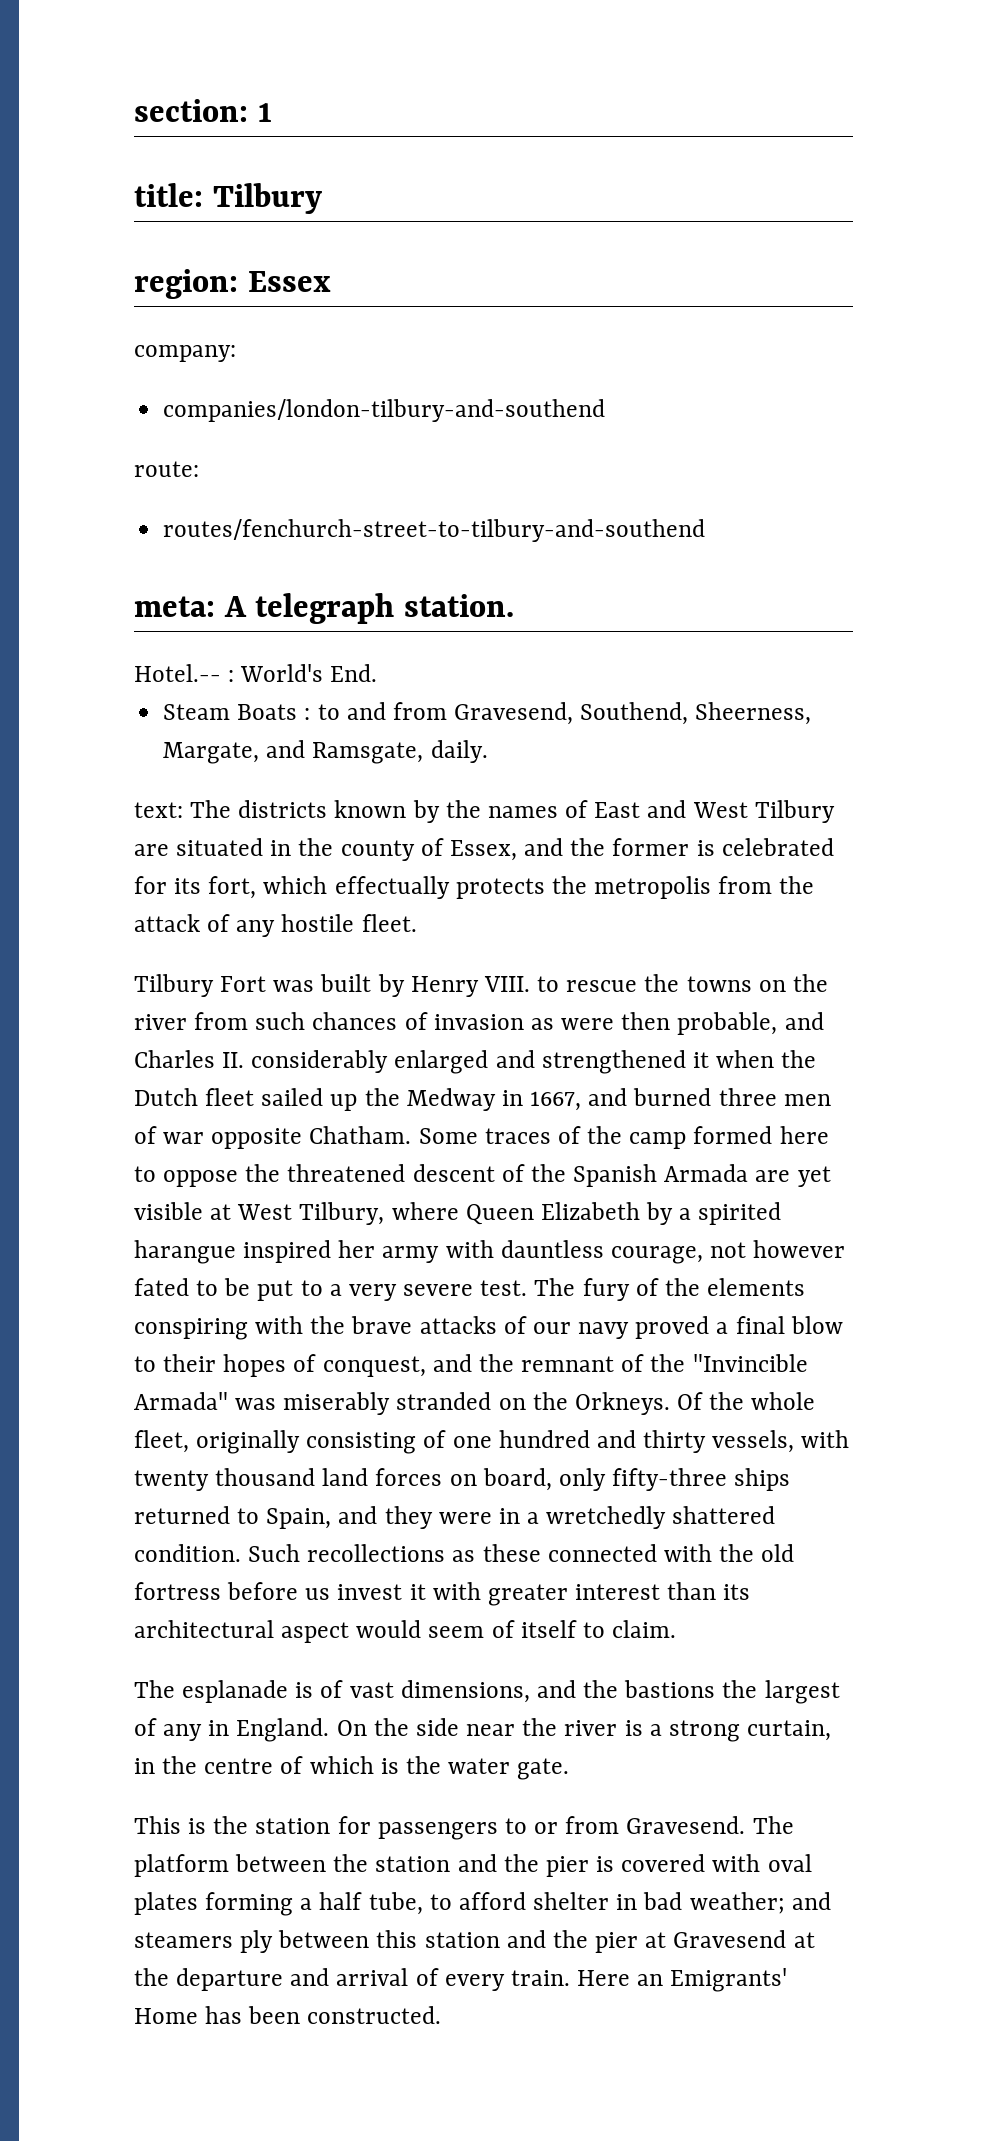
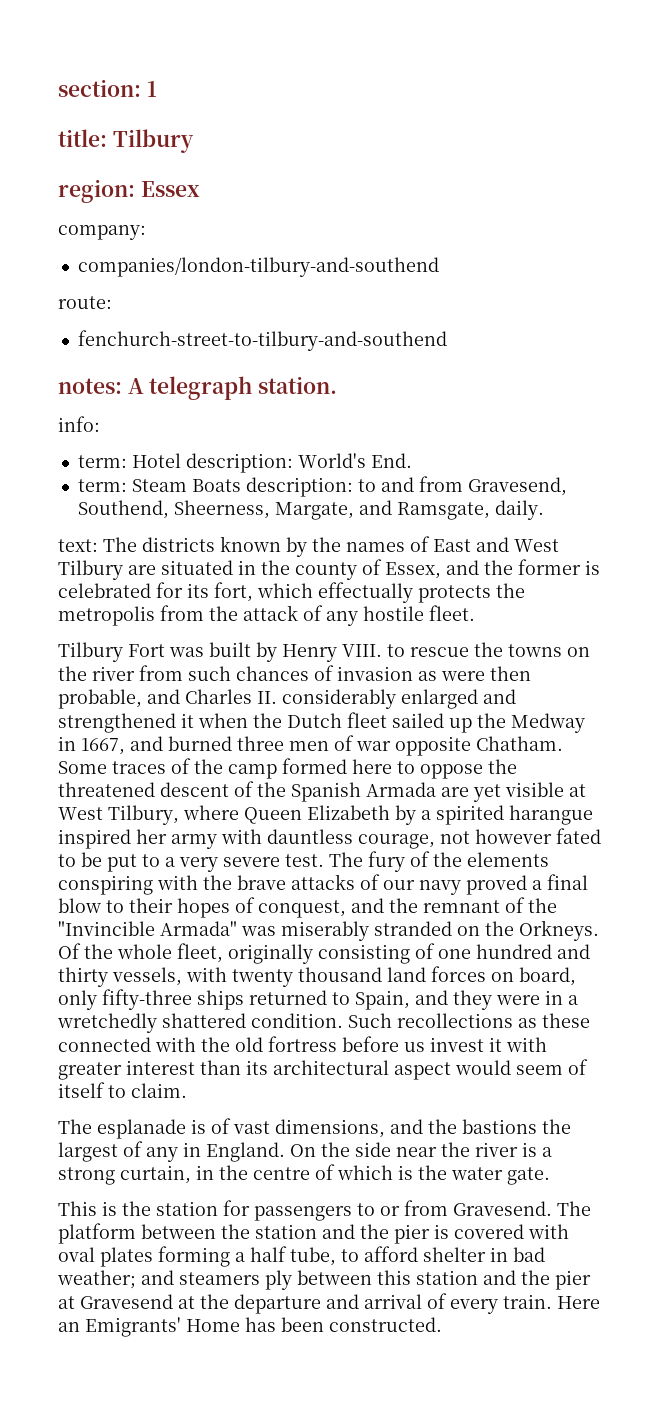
- routes/fenchurch-street-to-tilbury-and-southend
- meta: A telegraph station.
+ fenchurch-street-to-tilbury-and-southend
+ notes: A telegraph station.
- Hotel.-- : World's End.
+ info:
+ term: Hotel description: World's End.
- Steam Boats : to and from Gravesend, Southend, Sheerness, Margate, and Ramsgate, daily.
+ term: Steam Boats description: to and from Gravesend, Southend, Sheerness, Margate, and Ramsgate, daily.

